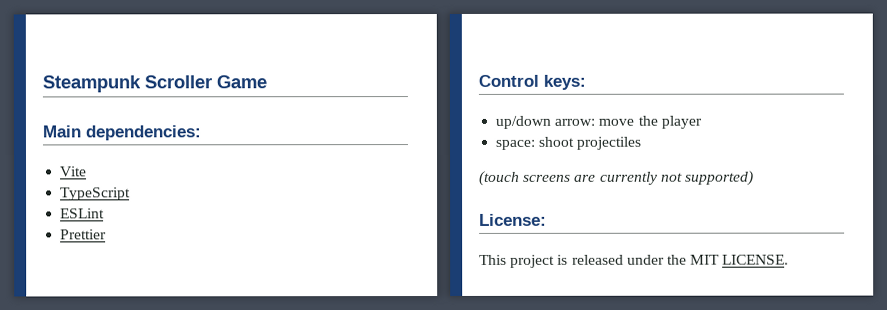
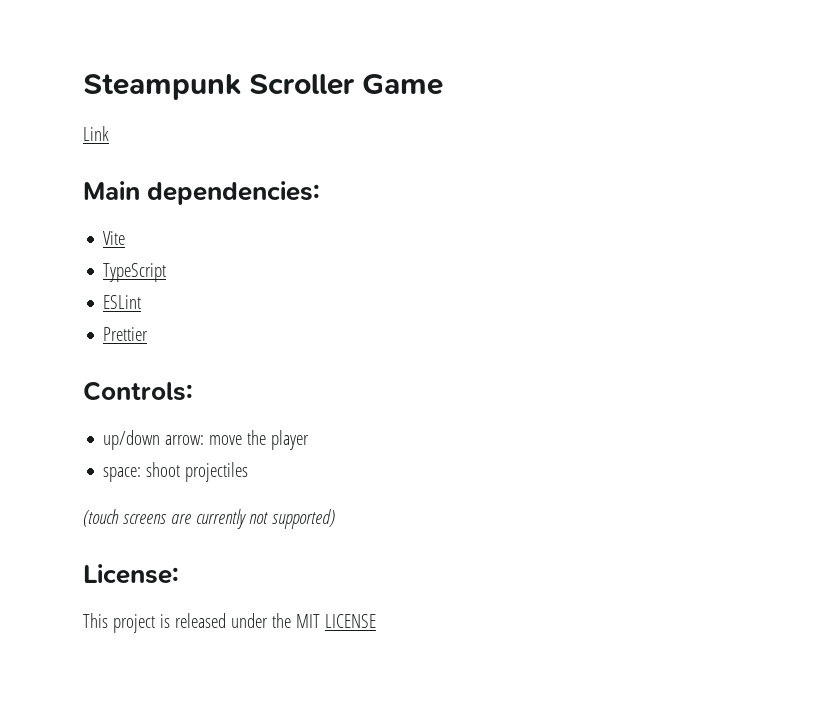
+ Link
- Control keys:
+ Controls:
- This project is released under the MIT LICENSE.
+ This project is released under the MIT LICENSE

